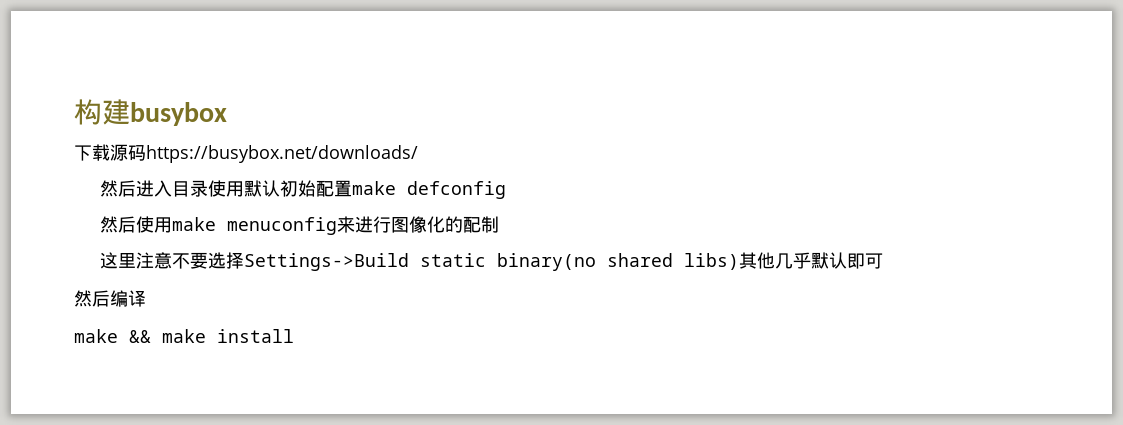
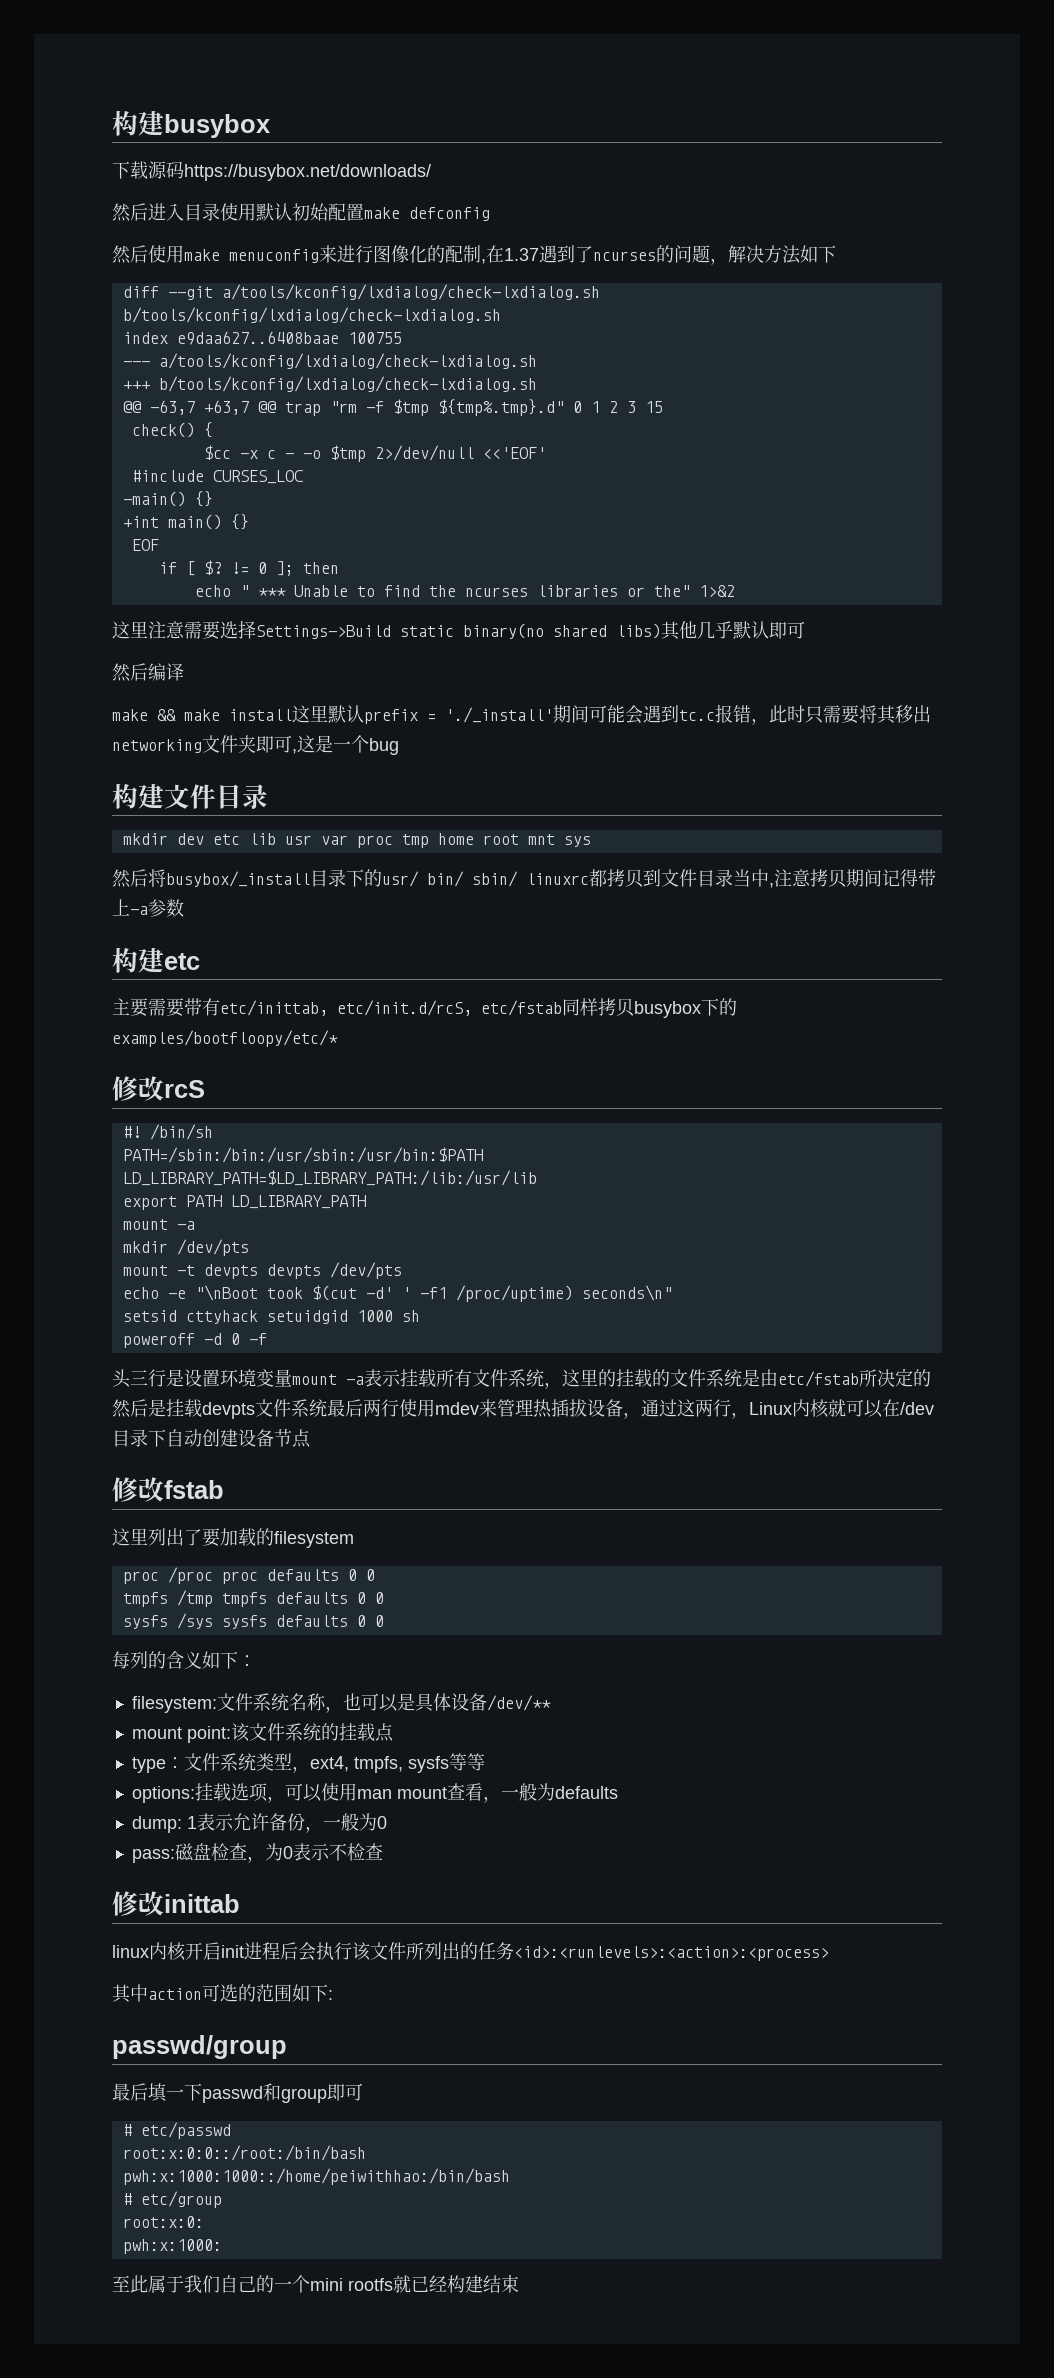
- 然后使用make menuconfig来进行图像化的配制
+ 然后使用make menuconfig来进行图像化的配制,在1.37遇到了ncurses的问题，解决方法如下
+ diff --git a/tools/kconfig/lxdialog/check-lxdialog.sh b/tools/kconfig/lxdialog/check-lxdialog.sh
+ index e9daa627..6408baae 100755
+ --- a/tools/kconfig/lxdialog/check-lxdialog.sh
+ +++ b/tools/kconfig/lxdialog/check-lxdialog.sh
+ @@ -63,7 +63,7 @@ trap "rm -f $tmp ${tmp%.tmp}.d" 0 1 2 3 15
+ check() {
+ $cc -x c - -o $tmp 2>/dev/null <<'EOF'
+ #include CURSES_LOC
+ -main() {}
+ +int main() {}
+ EOF
+ if [ $? != 0 ]; then
+ echo " *** Unable to find the ncurses libraries or the" 1>&2
- 这里注意不要选择Settings->Build static binary(no shared libs)其他几乎默认即可
+ 这里注意需要选择Settings->Build static binary(no shared libs)其他几乎默认即可
- make && make install
+ make && make install这里默认prefix = './_install'期间可能会遇到tc.c报错，此时只需要将其移出networking文件夹即可,这是一个bug
+ 构建文件目录
+ mkdir dev etc lib usr var proc tmp home root mnt sys
+ 然后将busybox/_install目录下的usr/ bin/ sbin/ linuxrc都拷贝到文件目录当中,注意拷贝期间记得带上-a参数
+ 构建etc
+ 主要需要带有etc/inittab, etc/init.d/rcS, etc/fstab同样拷贝busybox下的examples/bootfloopy/etc/*
+ 修改rcS
+ #! /bin/sh
+ PATH=/sbin:/bin:/usr/sbin:/usr/bin:$PATH
+ LD_LIBRARY_PATH=$LD_LIBRARY_PATH:/lib:/usr/lib
+ export PATH LD_LIBRARY_PATH
+ mount -a
+ mkdir /dev/pts
+ mount -t devpts devpts /dev/pts
+ echo -e "\nBoot took $(cut -d' ' -f1 /proc/uptime) seconds\n"
+ setsid cttyhack setuidgid 1000 sh
+ poweroff -d 0 -f
+ 头三行是设置环境变量mount -a表示挂载所有文件系统，这里的挂载的文件系统是由etc/fstab所决定的然后是挂载devpts文件系统最后两行使用mdev来管理热插拔设备，通过这两行，Linux内核就可以在/dev目录下自动创建设备节点
+ 修改fstab
+ 这里列出了要加载的filesystem
+ proc /proc proc defaults 0 0
+ tmpfs /tmp tmpfs defaults 0 0
+ sysfs /sys sysfs defaults 0 0
+ 每列的含义如下：
+ filesystem:文件系统名称，也可以是具体设备/dev/**
+ mount point:该文件系统的挂载点
+ type：文件系统类型，ext4, tmpfs, sysfs等等
+ options:挂载选项，可以使用man mount查看，一般为defaults
+ dump: 1表示允许备份，一般为0
+ pass:磁盘检查，为0表示不检查
+ 修改inittab
+ linux内核开启init进程后会执行该文件所列出的任务<id>:<runlevels>:<action>:<process>
+ 其中action可选的范围如下:
+ passwd/group
+ 最后填一下passwd和group即可
+ # etc/passwd
+ root:x:0:0::/root:/bin/bash
+ pwh:x:1000:1000::/home/peiwithhao:/bin/bash
+ # etc/group
+ root:x:0:
+ pwh:x:1000:
+ 至此属于我们自己的一个mini rootfs就已经构建结束

